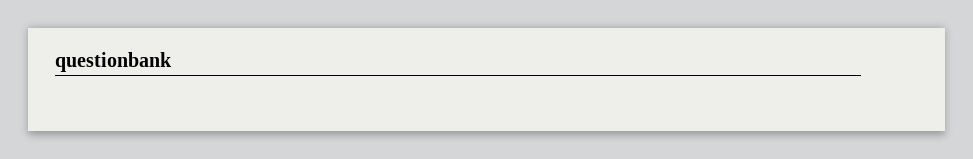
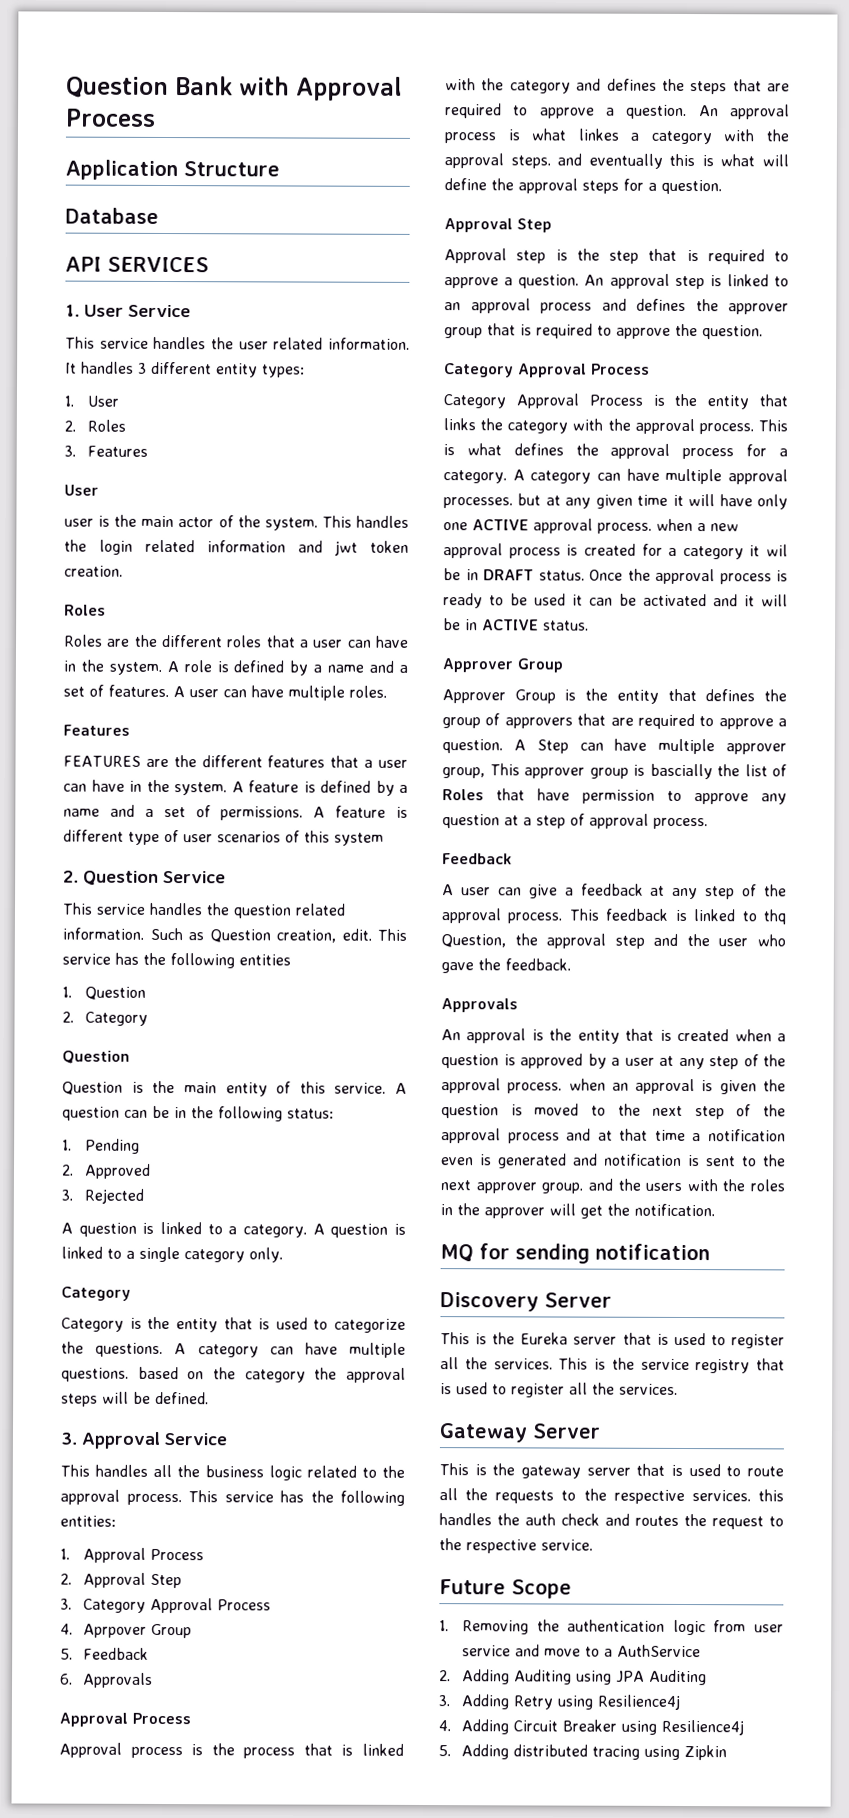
- questionbank
+ Question Bank with Approval Process
+ Application Structure
+ Database
+ API SERVICES
+ 1. User Service
+ This service handles the user related information. It handles 3 different entity types:
+ 1. User
+ 2. Roles
+ 3. Features
+ User
+ user is the main actor of the system. This handles the login related information and jwt token creation.
+ Roles
+ Roles are the different roles that a user can have in the system. A role is defined by a name and a set of features. A user can have multiple roles.
+ Features
+ FEATURES are the different features that a user can have in the system. A feature is defined by a name and a set of permissions. A feature is different type of user scenarios of this system
+ 2. Question Service
+ This service handles the question related information. Such as Question creation, edit. This service has the following entities
+ 1. Question
+ 2. Category
+ Question
+ Question is the main entity of this service. A question can be in the following status:
+ 1. Pending
+ 2. Approved
+ 3. Rejected
+ A question is linked to a category. A question is linked to a single category only.
+ Category
+ Category is the entity that is used to categorize the questions. A category can have multiple questions. based on the category the approval steps will be defined.
+ 3. Approval Service
+ This handles all the business logic related to the approval process. This service has the following entities:
+ 1. Approval Process
+ 2. Approval Step
+ 3. Category Approval Process
+ 4. Aprpover Group
+ 5. Feedback
+ 6. Approvals
+ Approval Process
+ Approval process is the process that is linked with the category and defines the steps that are required to approve a question. An approval process is what linkes a category with the approval steps. and eventually this is what will define the approval steps for a question.
+ Approval Step
+ Approval step is the step that is required to approve a question. An approval step is linked to an approval process and defines the approver group that is required to approve the question.
+ Category Approval Process
+ Category Approval Process is the entity that links the category with the approval process. This is what defines the approval process for a category. A category can have multiple approval processes. but at any given time it will have only one ACTIVE approval process. when a new approval process is created for a category it wil be in DRAFT status. Once the approval process is ready to be used it can be activated and it will be in ACTIVE status.
+ Approver Group
+ Approver Group is the entity that defines the group of approvers that are required to approve a question. A Step can have multiple approver group, This approver group is bascially the list of Roles that have permission to approve any question at a step of approval process.
+ Feedback
+ A user can give a feedback at any step of the approval process. This feedback is linked to thq Question, the approval step and the user who gave the feedback.
+ Approvals
+ An approval is the entity that is created when a question is approved by a user at any step of the approval process. when an approval is given the question is moved to the next step of the approval process and at that time a notification even is generated and notification is sent to the next approver group. and the users with the roles in the approver will get the notification.
+ MQ for sending notification
+ Discovery Server
+ This is the Eureka server that is used to register all the services. This is the service registry that is used to register all the services.
+ Gateway Server
+ This is the gateway server that is used to route all the requests to the respective services. this handles the auth check and routes the request to the respective service.
+ Future Scope
+ 1. Removing the authentication logic from user service and move to a AuthService
+ 2. Adding Auditing using JPA Auditing
+ 3. Adding Retry using Resilience4j
+ 4. Adding Circuit Breaker using Resilience4j
+ 5. Adding distributed tracing using Zipkin

